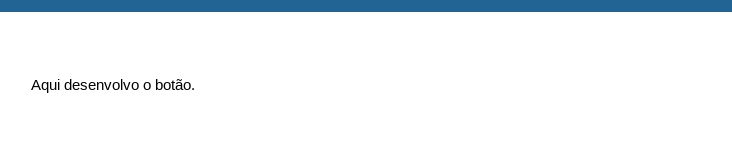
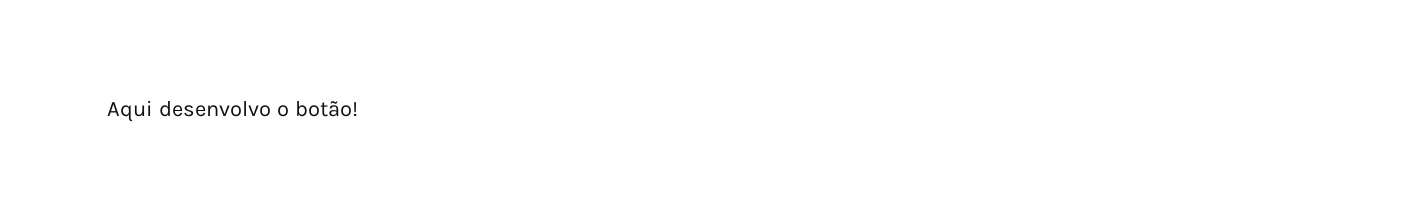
- Aqui desenvolvo o botão.
+ Aqui desenvolvo o botão!

